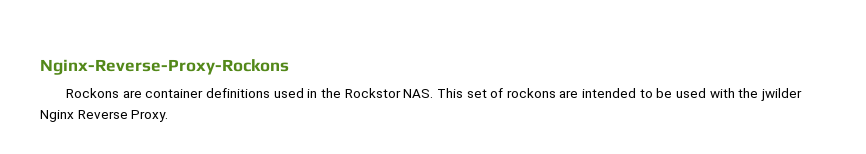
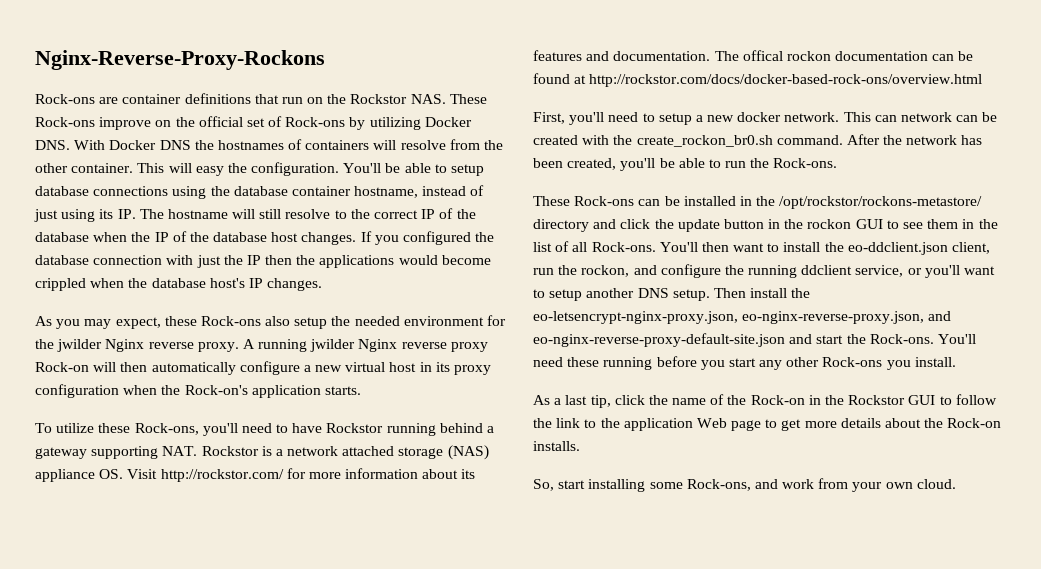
- Rockons are container definitions used in the Rockstor NAS. This set of rockons are intended to be used with the jwilder Nginx Reverse Proxy.
+ Rock-ons are container definitions that run on the Rockstor NAS. These Rock-ons improve on the official set of Rock-ons by utilizing Docker DNS. With Docker DNS the hostnames of containers will resolve from the other container. This will easy the configuration. You'll be able to setup database connections using the database container hostname, instead of just using its IP. The hostname will still resolve to the correct IP of the database when the IP of the database host changes. If you configured the database connection with just the IP then the applications would become crippled when the database host's IP changes.
+ As you may expect, these Rock-ons also setup the needed environment for the jwilder Nginx reverse proxy. A running jwilder Nginx reverse proxy Rock-on will then automatically configure a new virtual host in its proxy configuration when the Rock-on's application starts.
+ To utilize these Rock-ons, you'll need to have Rockstor running behind a gateway supporting NAT. Rockstor is a network attached storage (NAS) appliance OS. Visit http://rockstor.com/ for more information about its features and documentation. The offical rockon documentation can be found at http://rockstor.com/docs/docker-based-rock-ons/overview.html
+ First, you'll need to setup a new docker network. This can network can be created with the create_rockon_br0.sh command. After the network has been created, you'll be able to run the Rock-ons.
+ These Rock-ons can be installed in the /opt/rockstor/rockons-metastore/ directory and click the update button in the rockon GUI to see them in the list of all Rock-ons. You'll then want to install the eo-ddclient.json client, run the rockon, and configure the running ddclient service, or you'll want to setup another DNS setup. Then install the eo-letsencrypt-nginx-proxy.json, eo-nginx-reverse-proxy.json, and eo-nginx-reverse-proxy-default-site.json and start the Rock-ons. You'll need these running before you start any other Rock-ons you install.
+ As a last tip, click the name of the Rock-on in the Rockstor GUI to follow the link to the application Web page to get more details about the Rock-on installs.
+ So, start installing some Rock-ons, and work from your own cloud.

